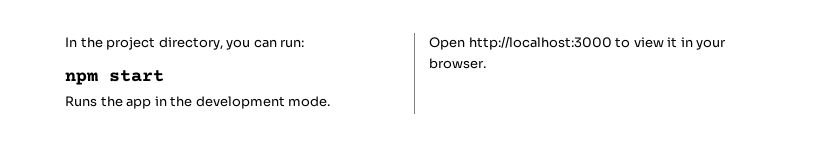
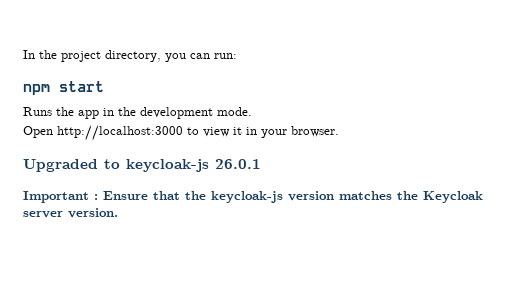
+ Upgraded to keycloak-js 26.0.1
+ Important : Ensure that the keycloak-js version matches the Keycloak server version.

